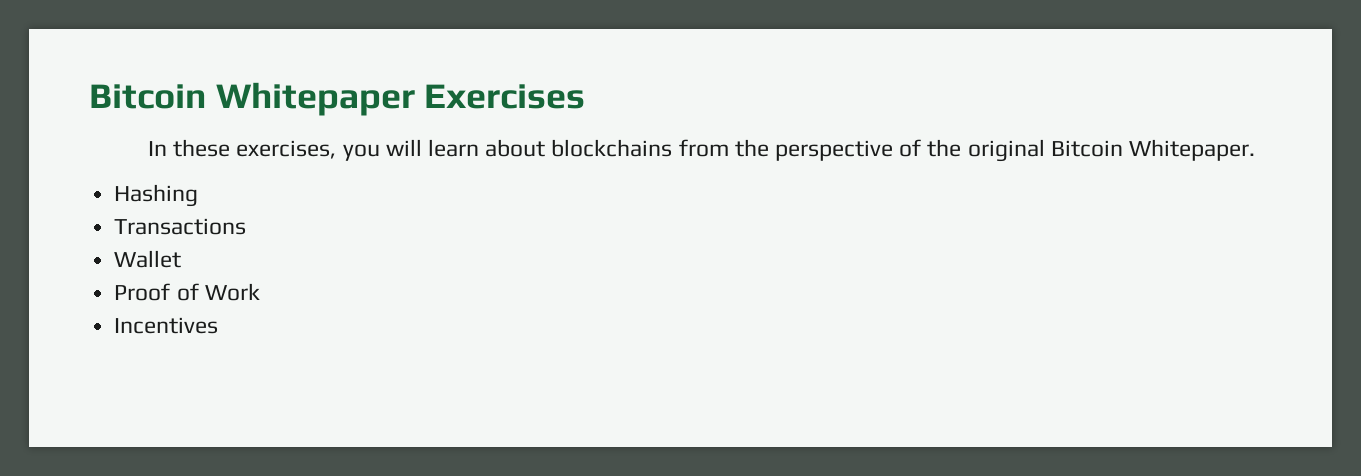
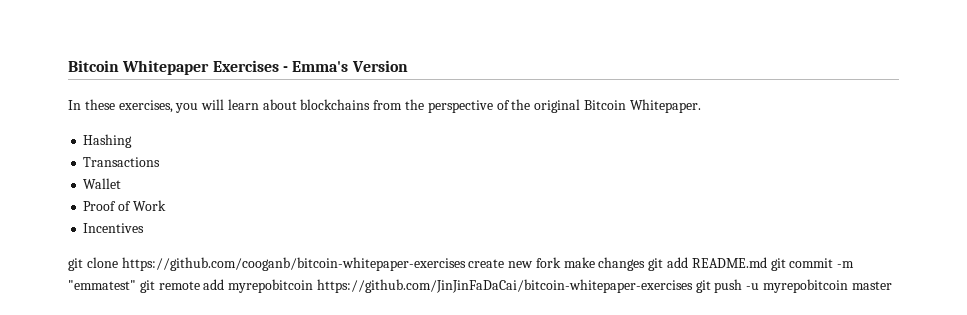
- Bitcoin Whitepaper Exercises
+ Bitcoin Whitepaper Exercises - Emma's Version
+ git clone https://github.com/cooganb/bitcoin-whitepaper-exercises create new fork make changes git add README.md git commit -m "emmatest" git remote add myrepobitcoin https://github.com/JinJinFaDaCai/bitcoin-whitepaper-exercises git push -u myrepobitcoin master

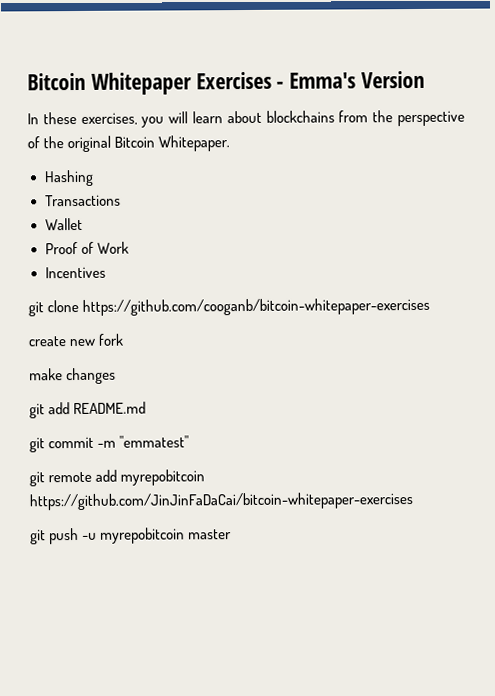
- git clone https://github.com/cooganb/bitcoin-whitepaper-exercises create new fork make changes git add README.md git commit -m "emmatest" git remote add myrepobitcoin https://github.com/JinJinFaDaCai/bitcoin-whitepaper-exercises git push -u myrepobitcoin master
+ git clone https://github.com/cooganb/bitcoin-whitepaper-exercises
+ create new fork
+ make changes
+ git add README.md
+ git commit -m "emmatest"
+ git remote add myrepobitcoin https://github.com/JinJinFaDaCai/bitcoin-whitepaper-exercises
+ git push -u myrepobitcoin master

